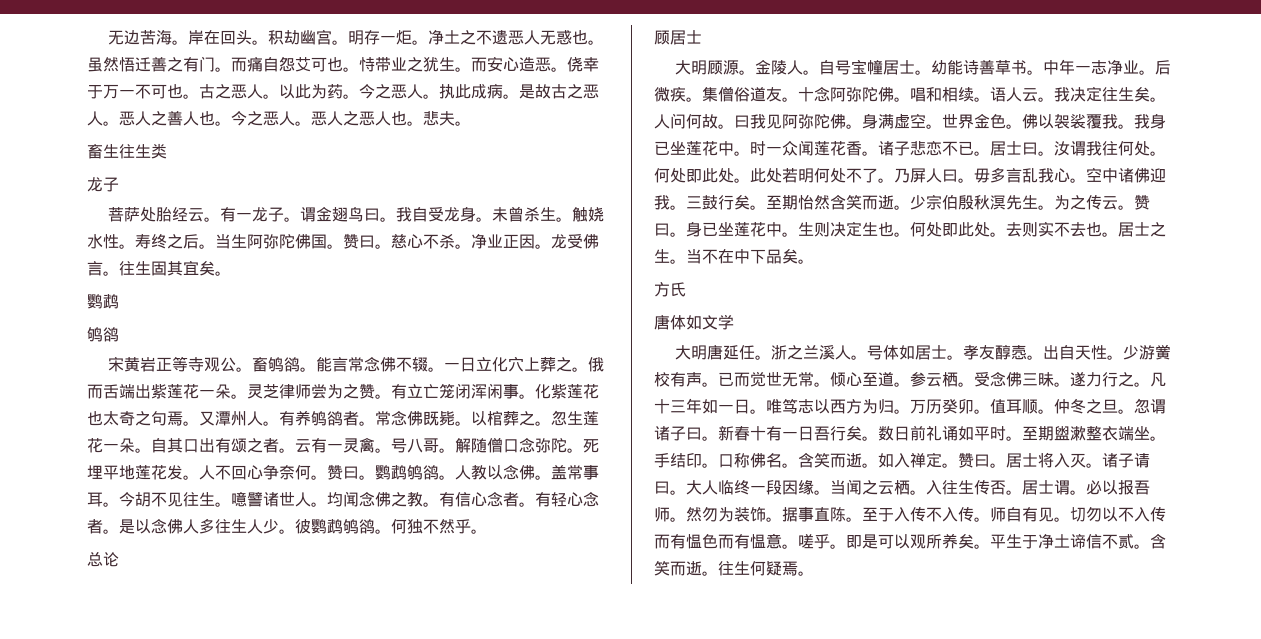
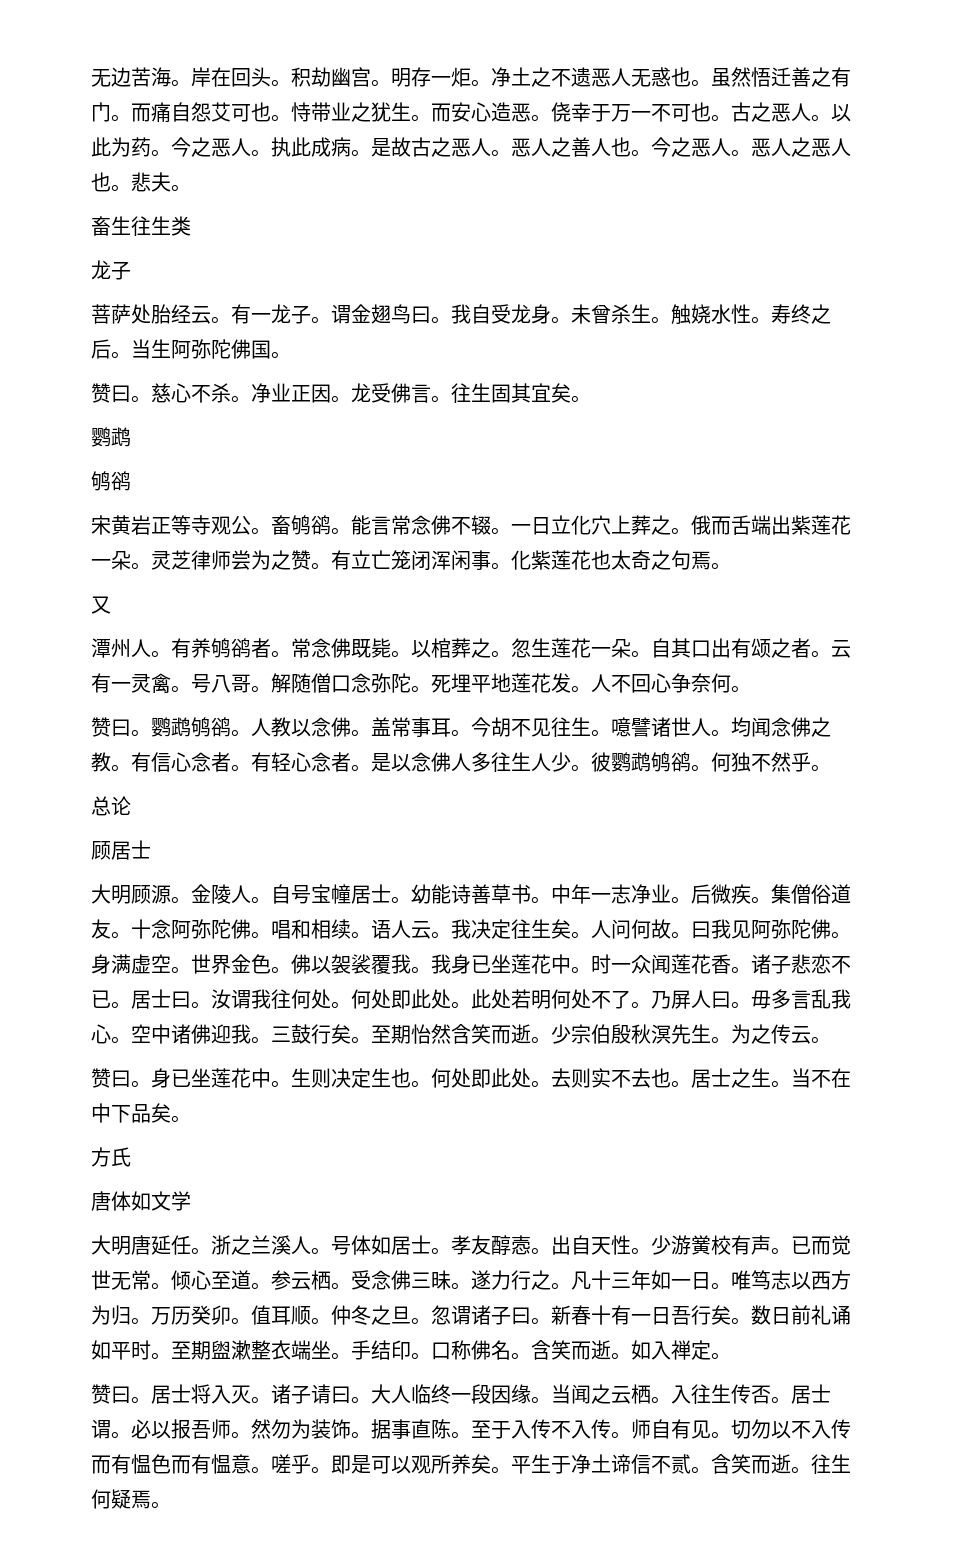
- 当生阿弥陀佛国。赞曰。
+ 当生阿弥陀佛国。
+ 赞曰。
- 化紫莲花也太奇之句焉。又潭州人。
+ 化紫莲花也太奇之句焉。
+ 又
+ 潭州人。
- 人不回心争奈何。赞曰。
+ 人不回心争奈何。
+ 赞曰。
- 为之传云。赞曰。
+ 为之传云。
+ 赞曰。
- 如入禅定。赞曰。
+ 如入禅定。
+ 赞曰。

